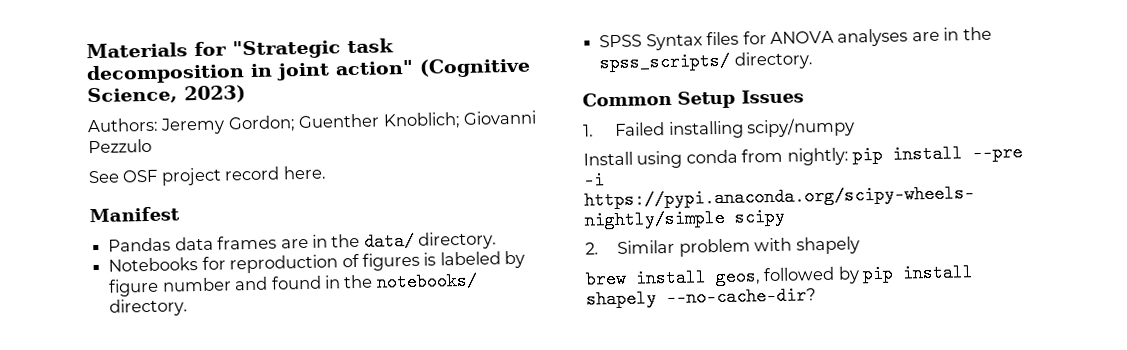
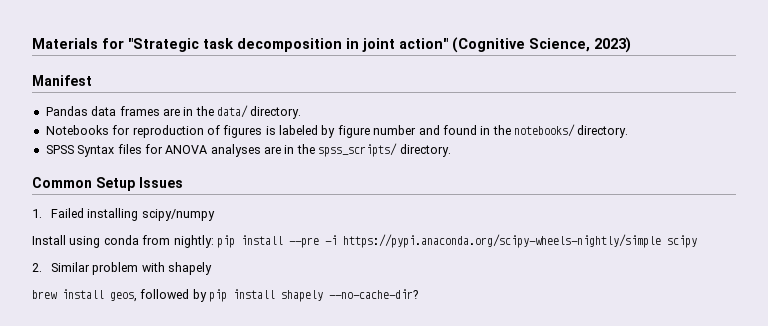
- Authors: Jeremy Gordon; Guenther Knoblich; Giovanni Pezzulo
- See OSF project record here.

